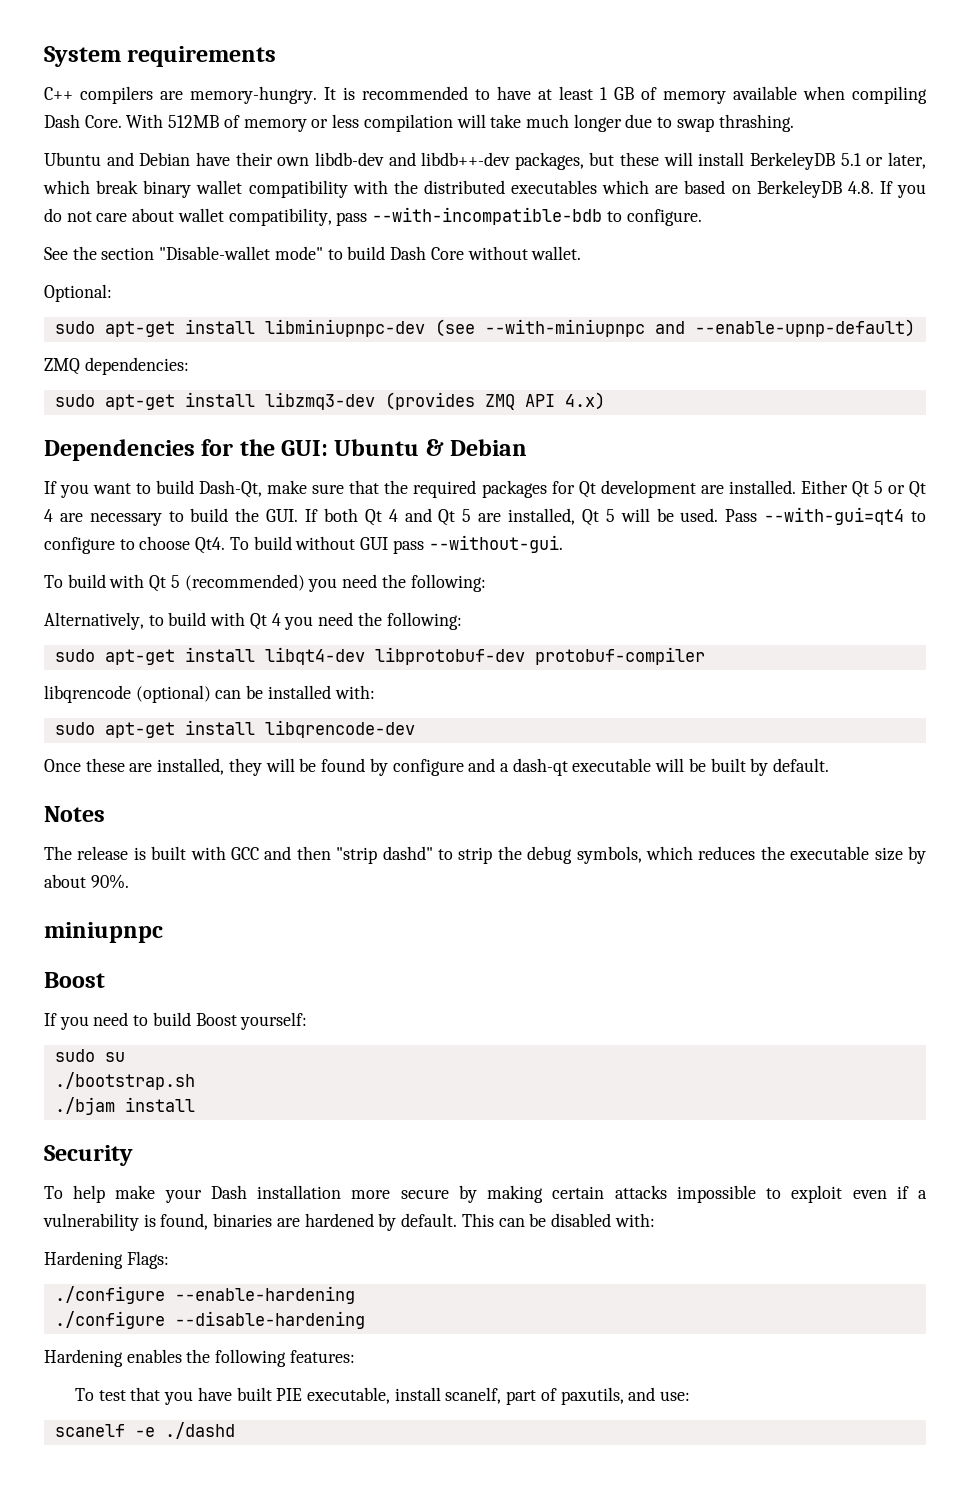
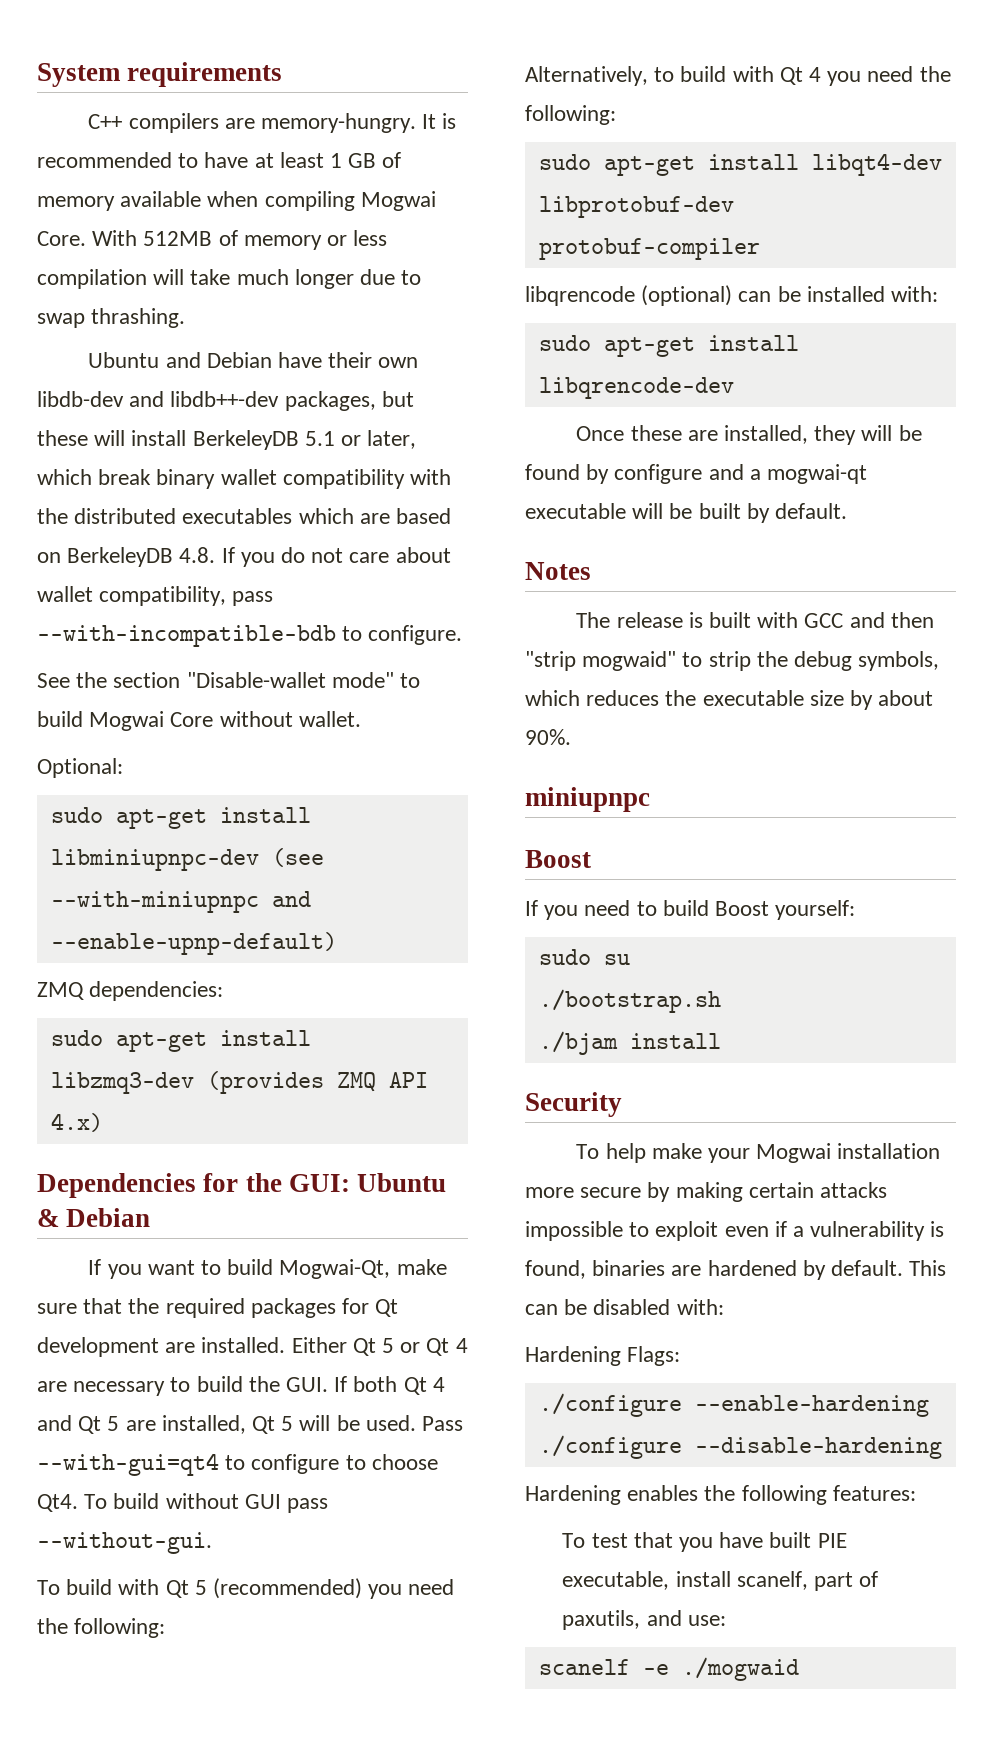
- It is recommended to have at least 1 GB of memory available when compiling Dash Core.
+ It is recommended to have at least 1 GB of memory available when compiling Mogwai Core.
- See the section "Disable-wallet mode" to build Dash Core without wallet.
+ See the section "Disable-wallet mode" to build Mogwai Core without wallet.
- If you want to build Dash-Qt, make sure that the required packages for Qt development are installed.
+ If you want to build Mogwai-Qt, make sure that the required packages for Qt development are installed.
- Once these are installed, they will be found by configure and a dash-qt executable will be built by default.
+ Once these are installed, they will be found by configure and a mogwai-qt executable will be built by default.
- The release is built with GCC and then "strip dashd" to strip the debug symbols, which reduces the executable size by about 90%.
+ The release is built with GCC and then "strip mogwaid" to strip the debug symbols, which reduces the executable size by about 90%.
- To help make your Dash installation more secure by making certain attacks impossible to exploit even if a vulnerability is found, binaries are hardened by default.
+ To help make your Mogwai installation more secure by making certain attacks impossible to exploit even if a vulnerability is found, binaries are hardened by default.
- scanelf -e ./dashd
+ scanelf -e ./mogwaid

